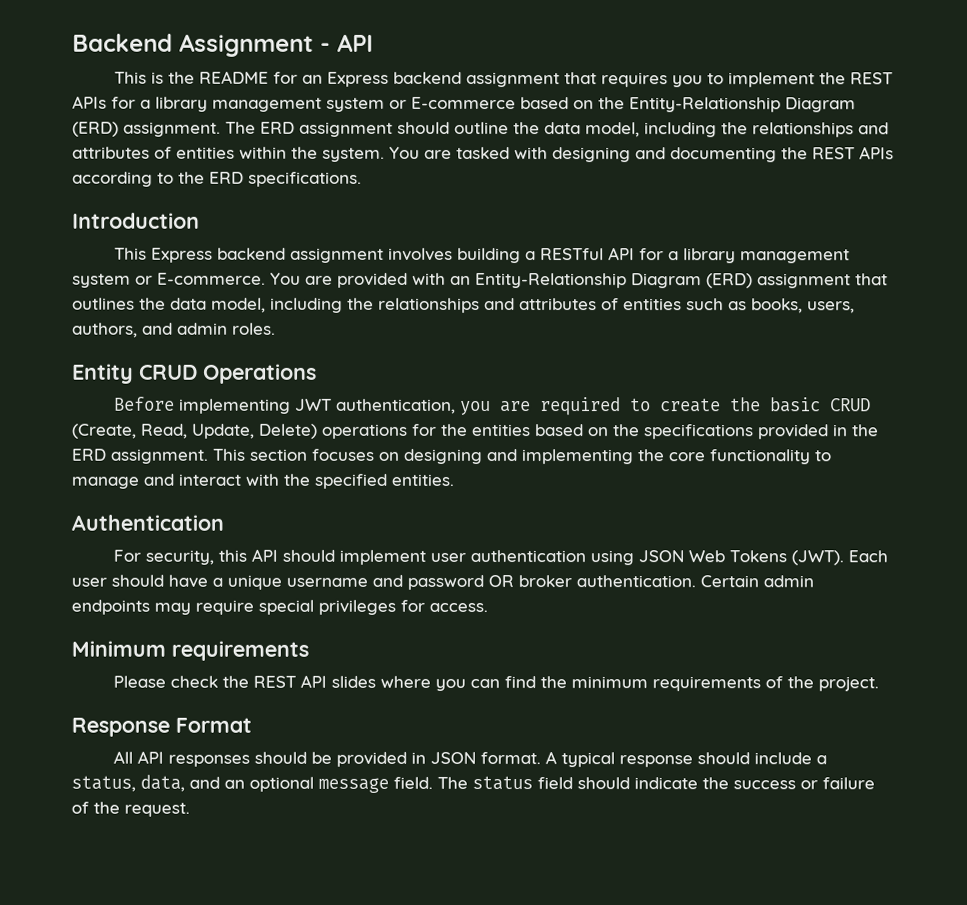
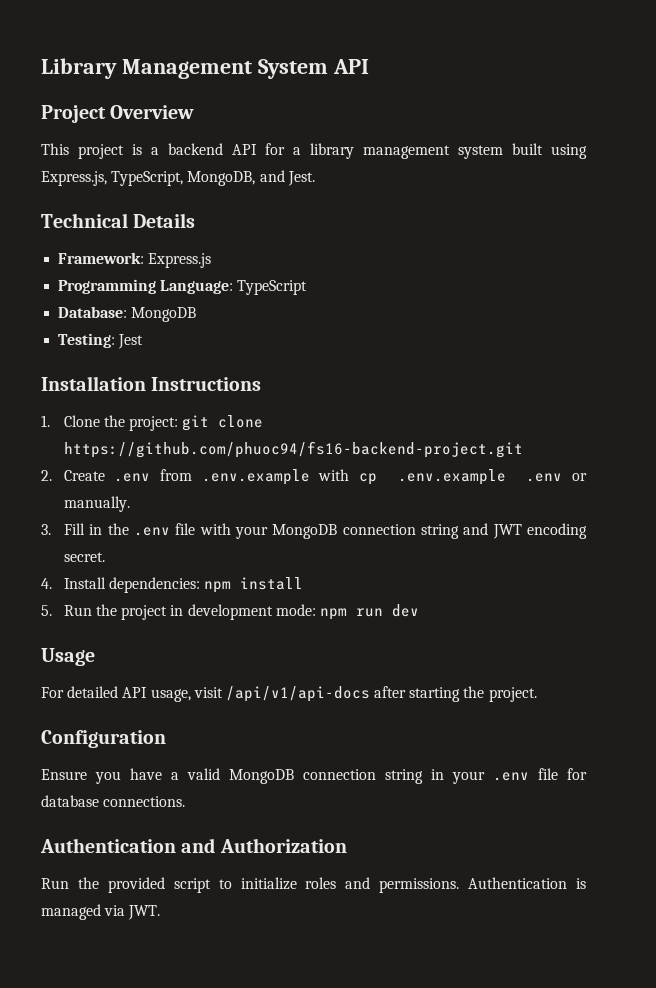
- Backend Assignment - API
- This is the README for an Express backend assignment that requires you to implement the REST APIs for a library management system or E-commerce based on the Entity-Relationship Diagram (ERD) assignment. The ERD assignment should outline the data model, including the relationships and attributes of entities within the system. You are tasked with designing and documenting the REST APIs according to the ERD specifications.
- Introduction
- This Express backend assignment involves building a RESTful API for a library management system or E-commerce. You are provided with an Entity-Relationship Diagram (ERD) assignment that outlines the data model, including the relationships and attributes of entities such as books, users, authors, and admin roles.
- Entity CRUD Operations
- Before implementing JWT authentication, you are required to create the basic CRUD (Create, Read, Update, Delete) operations for the entities based on the specifications provided in the ERD assignment. This section focuses on designing and implementing the core functionality to manage and interact with the specified entities.
- Authentication
- For security, this API should implement user authentication using JSON Web Tokens (JWT). Each user should have a unique username and password OR broker authentication. Certain admin endpoints may require special privileges for access.
- Minimum requirements
- Please check the REST API slides where you can find the minimum requirements of the project.
- Response Format
- All API responses should be provided in JSON format. A typical response should include a status, data, and an optional message field. The status field should indicate the success or failure of the request.
+ Library Management System API
+ Project Overview
+ This project is a backend API for a library management system built using Express.js, TypeScript, MongoDB, and Jest.
+ Technical Details
+ Framework: Express.js
+ Programming Language: TypeScript
+ Database: MongoDB
+ Testing: Jest
+ Installation Instructions
+ 1. Clone the project: git clone https://github.com/phuoc94/fs16-backend-project.git
+ 2. Create .env from .env.example with cp .env.example .env or manually.
+ 3. Fill in the .env file with your MongoDB connection string and JWT encoding secret.
+ 4. Install dependencies: npm install
+ 5. Run the project in development mode: npm run dev
+ Usage
+ For detailed API usage, visit /api/v1/api-docs after starting the project.
+ Configuration
+ Ensure you have a valid MongoDB connection string in your .env file for database connections.
+ Authentication and Authorization
+ Run the provided script to initialize roles and permissions. Authentication is managed via JWT.

